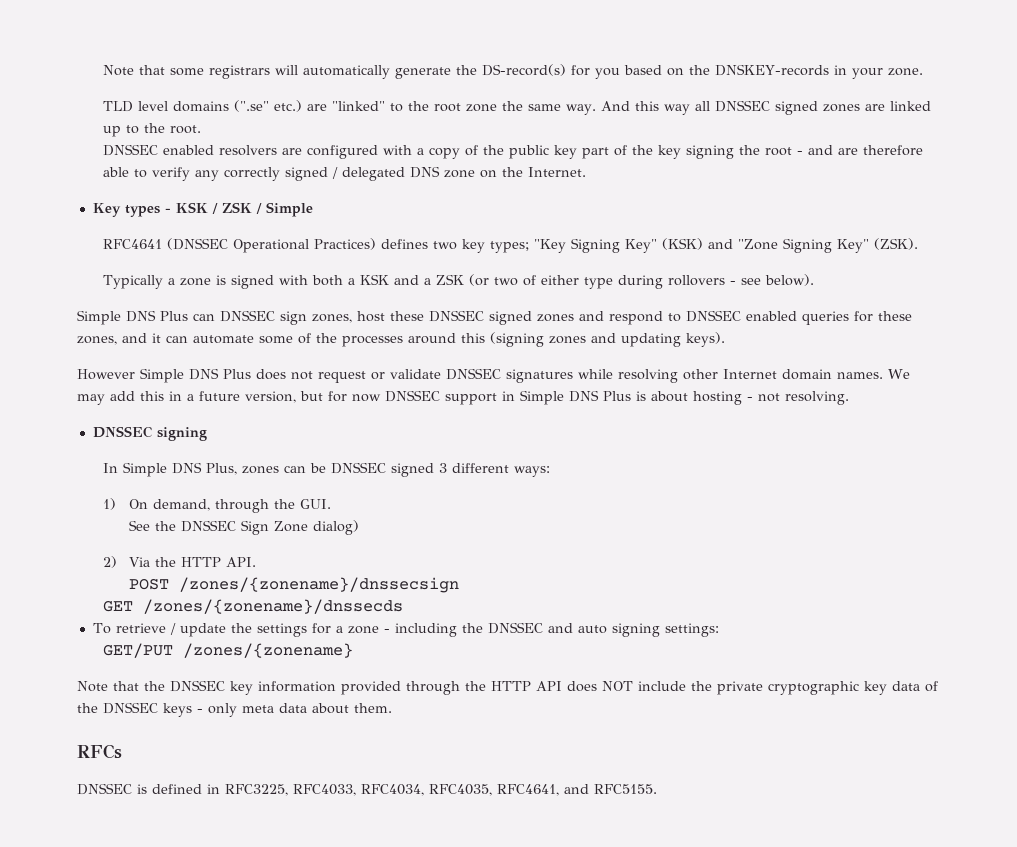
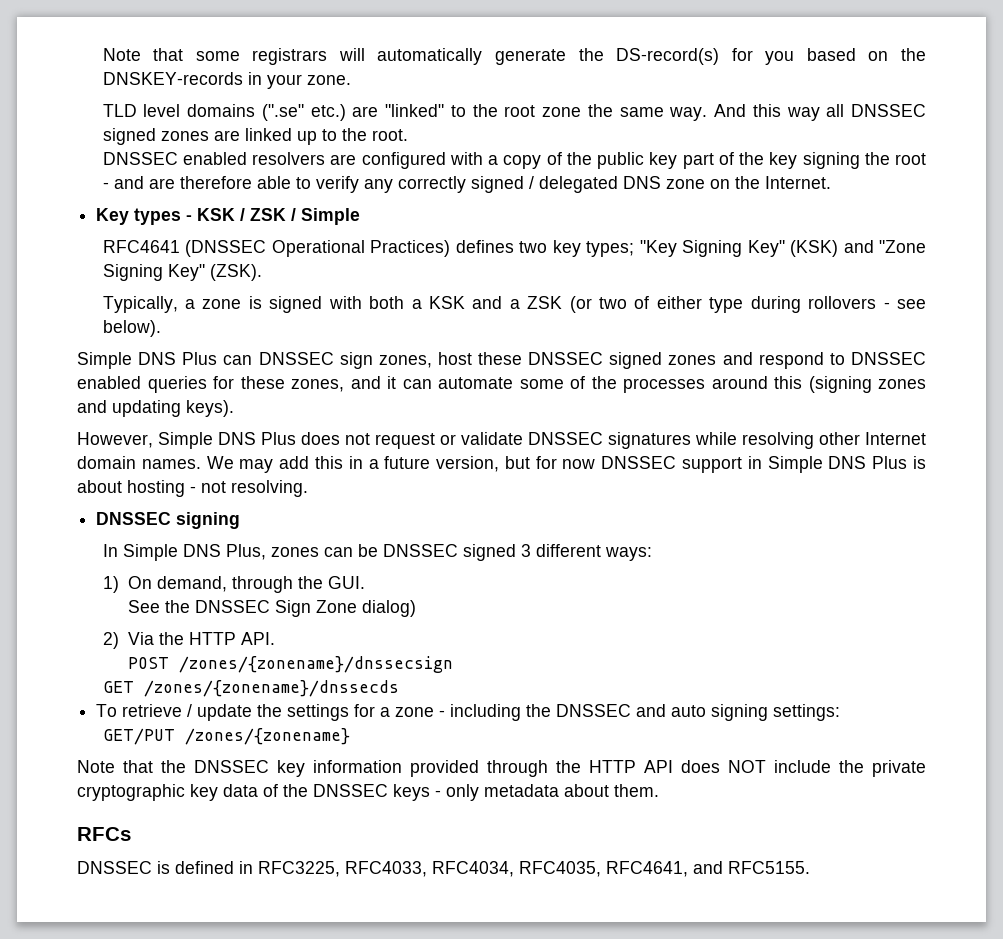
- Typically a zone is signed with both a KSK and a ZSK (or two of either type during rollovers - see below).
+ Typically, a zone is signed with both a KSK and a ZSK (or two of either type during rollovers - see below).
- However Simple DNS Plus does not request or validate DNSSEC signatures while resolving other Internet domain names.
+ However, Simple DNS Plus does not request or validate DNSSEC signatures while resolving other Internet domain names.
- Note that the DNSSEC key information provided through the HTTP API does NOT include the private cryptographic key data of the DNSSEC keys - only meta data about them.
+ Note that the DNSSEC key information provided through the HTTP API does NOT include the private cryptographic key data of the DNSSEC keys - only metadata about them.

